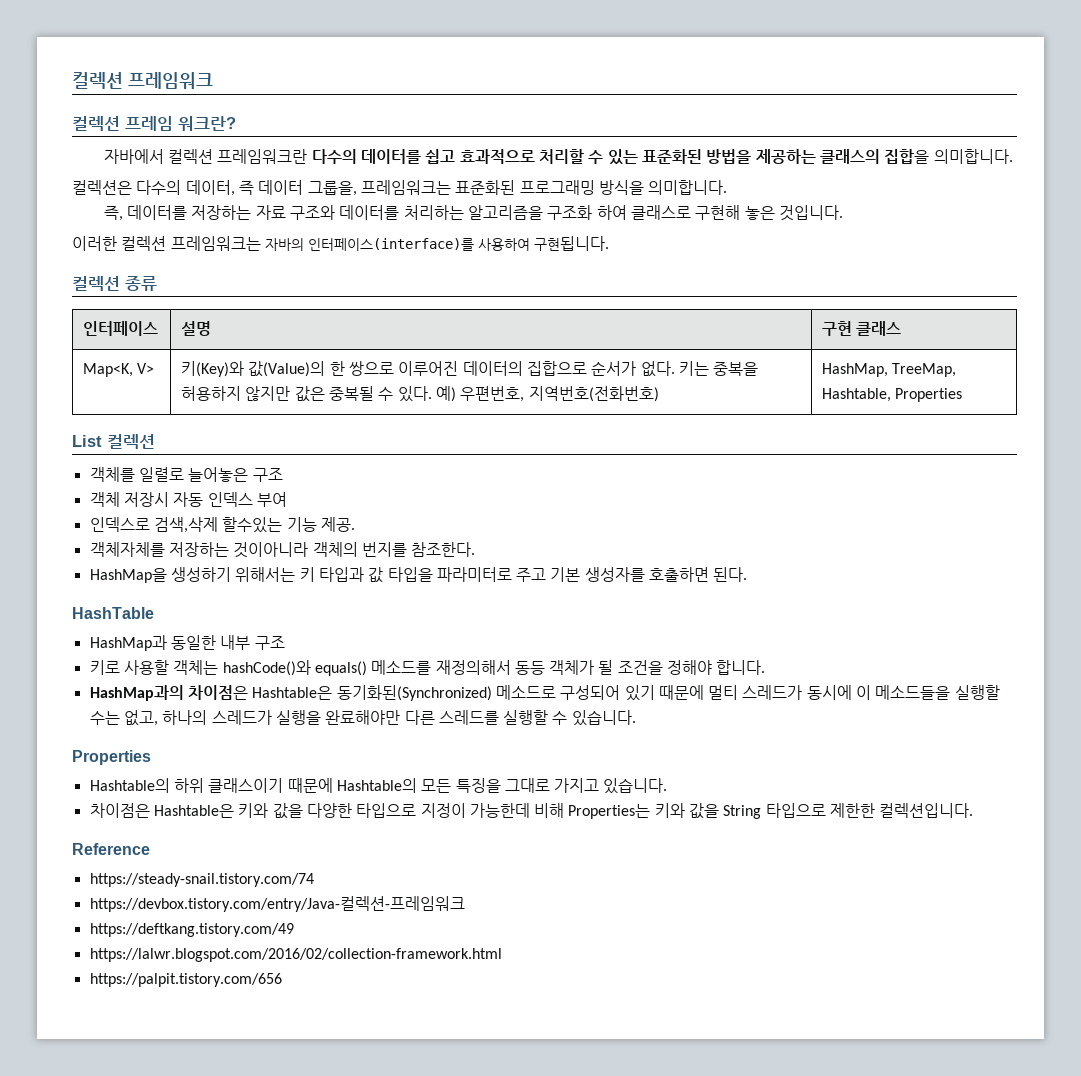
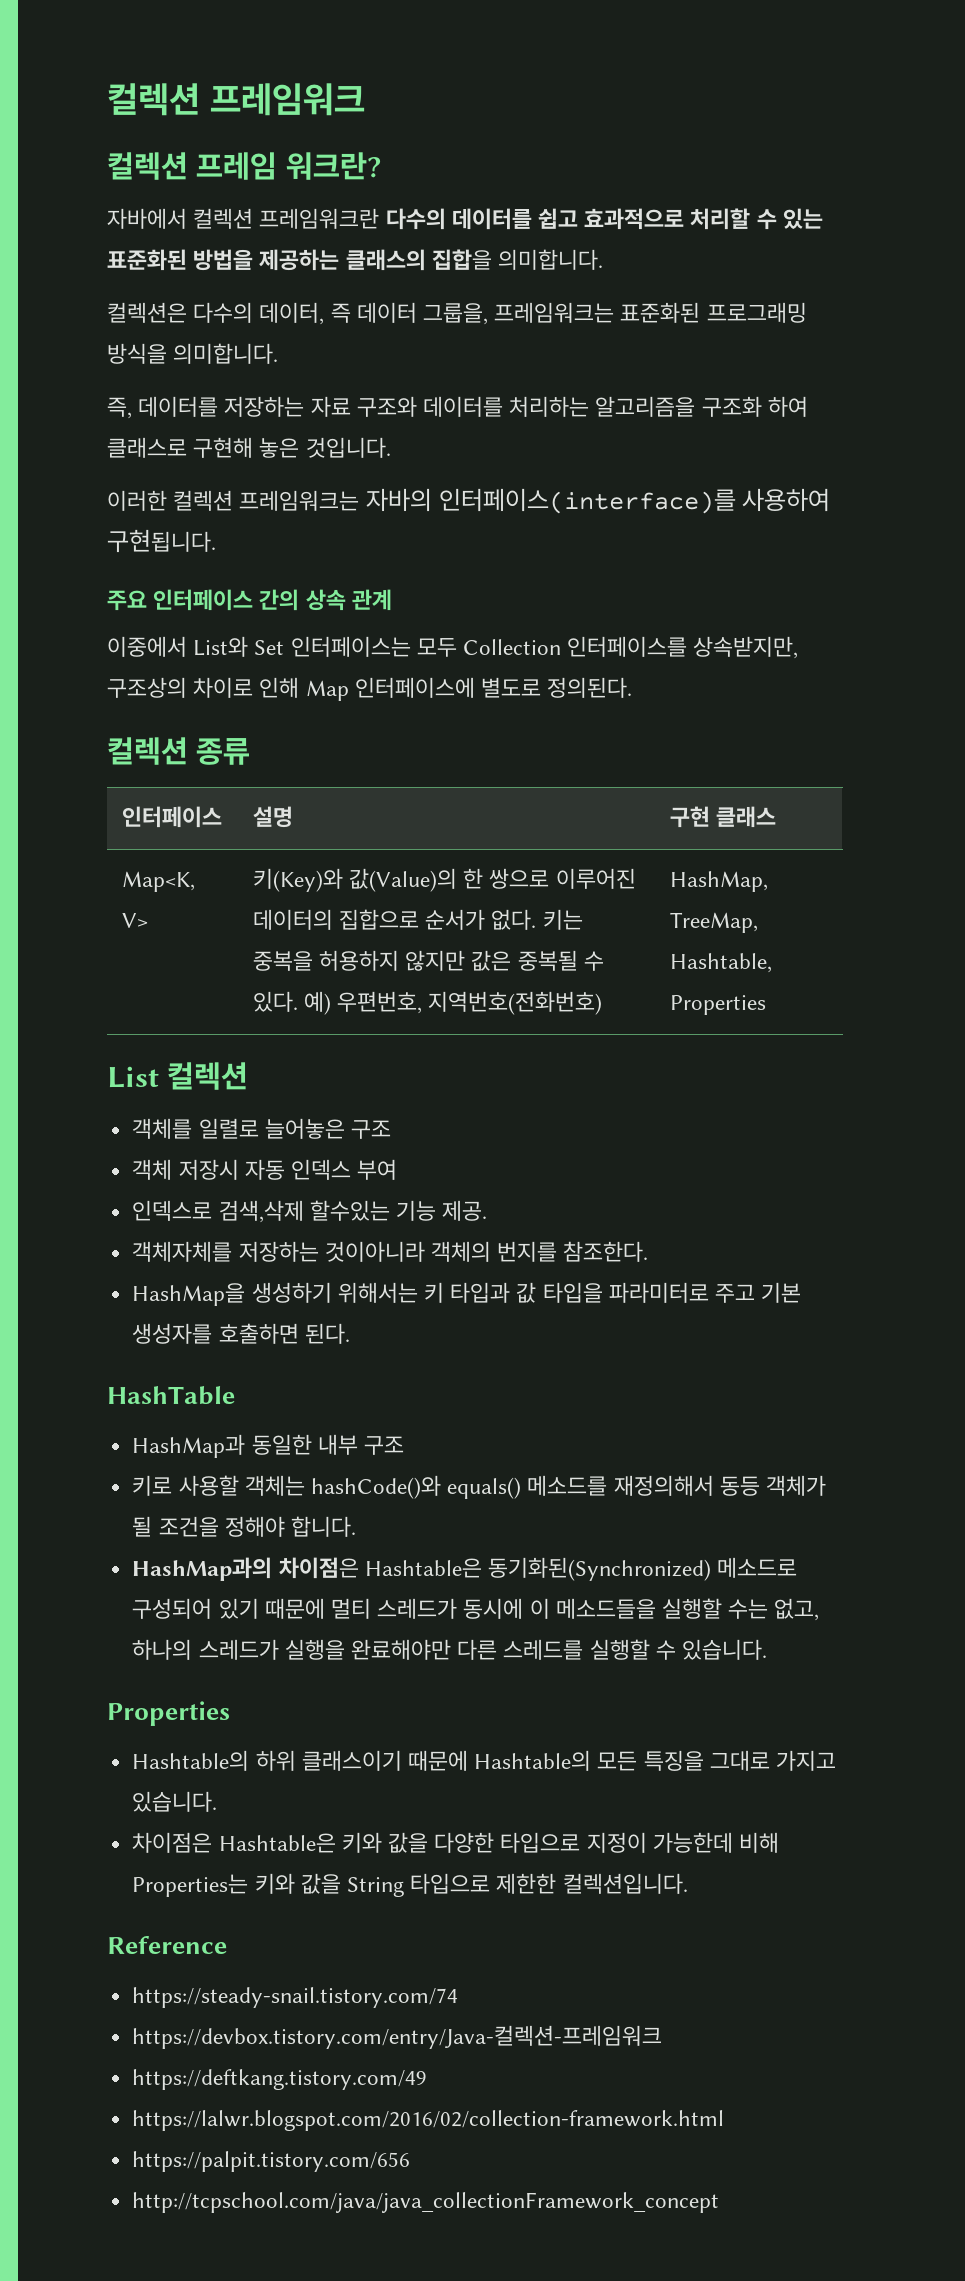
+ 주요 인터페이스 간의 상속 관계
+ 이중에서 List와 Set 인터페이스는 모두 Collection 인터페이스를 상속받지만, 구조상의 차이로 인해 Map 인터페이스에 별도로 정의된다.
+ http://tcpschool.com/java/java_collectionFramework_concept

